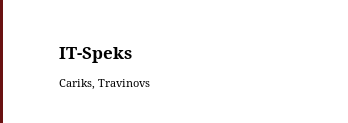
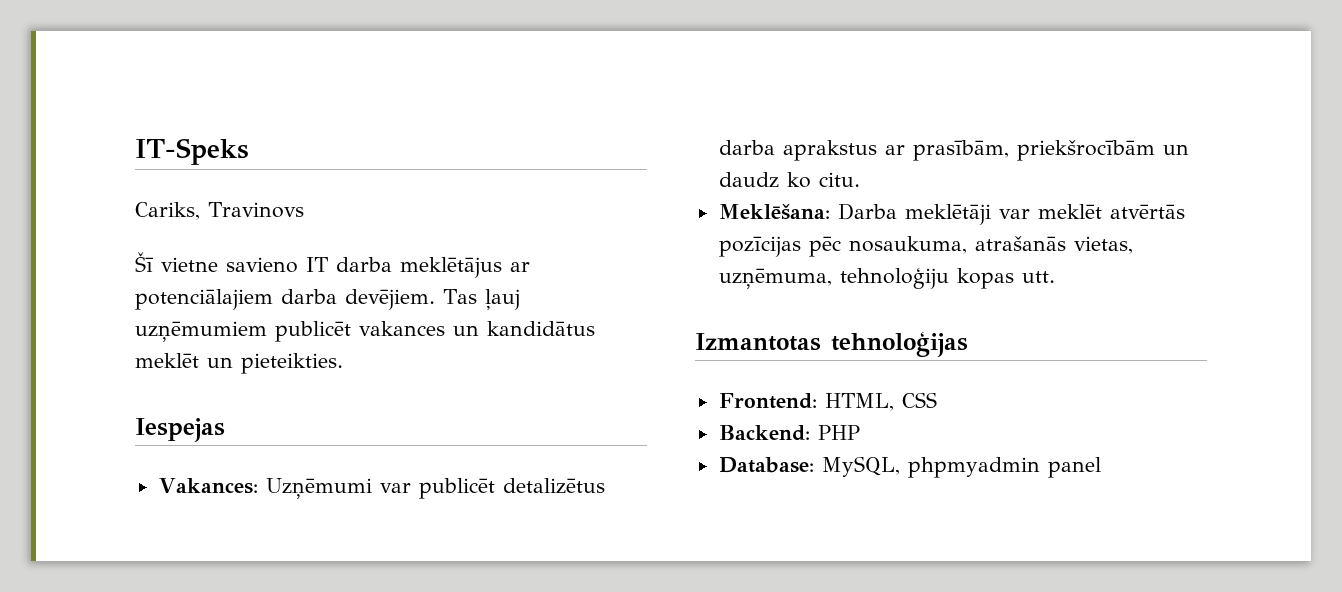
+ Šī vietne savieno IT darba meklētājus ar potenciālajiem darba devējiem. Tas ļauj uzņēmumiem publicēt vakances un kandidātus meklēt un pieteikties.
+ Iespejas
+ Vakances: Uzņēmumi var publicēt detalizētus darba aprakstus ar prasībām, priekšrocībām un daudz ko citu.
+ Meklēšana: Darba meklētāji var meklēt atvērtās pozīcijas pēc nosaukuma, atrašanās vietas, uzņēmuma, tehnoloģiju kopas utt.
+ Izmantotas tehnoloģijas
+ Frontend: HTML, CSS
+ Backend: PHP
+ Database: MySQL, phpmyadmin panel

